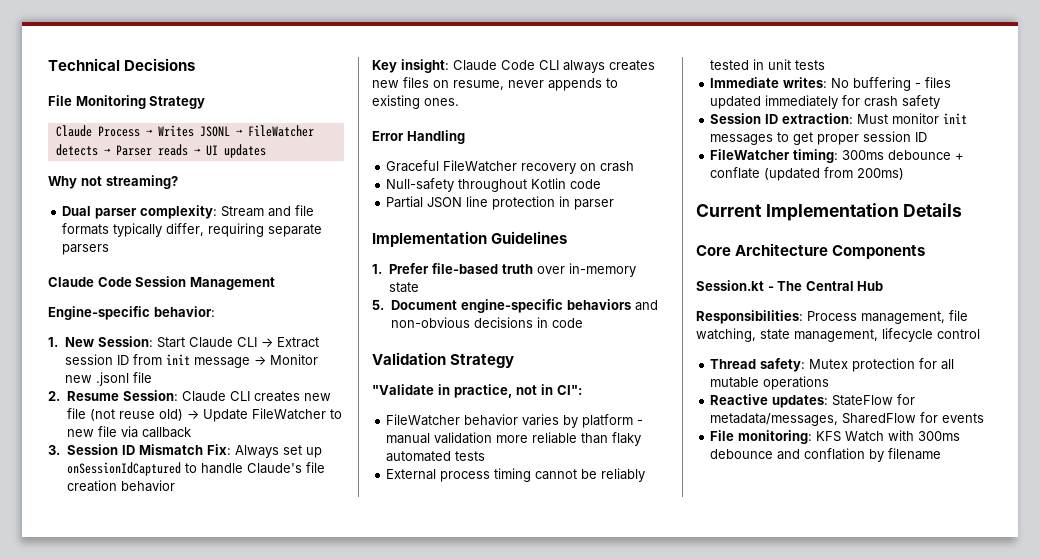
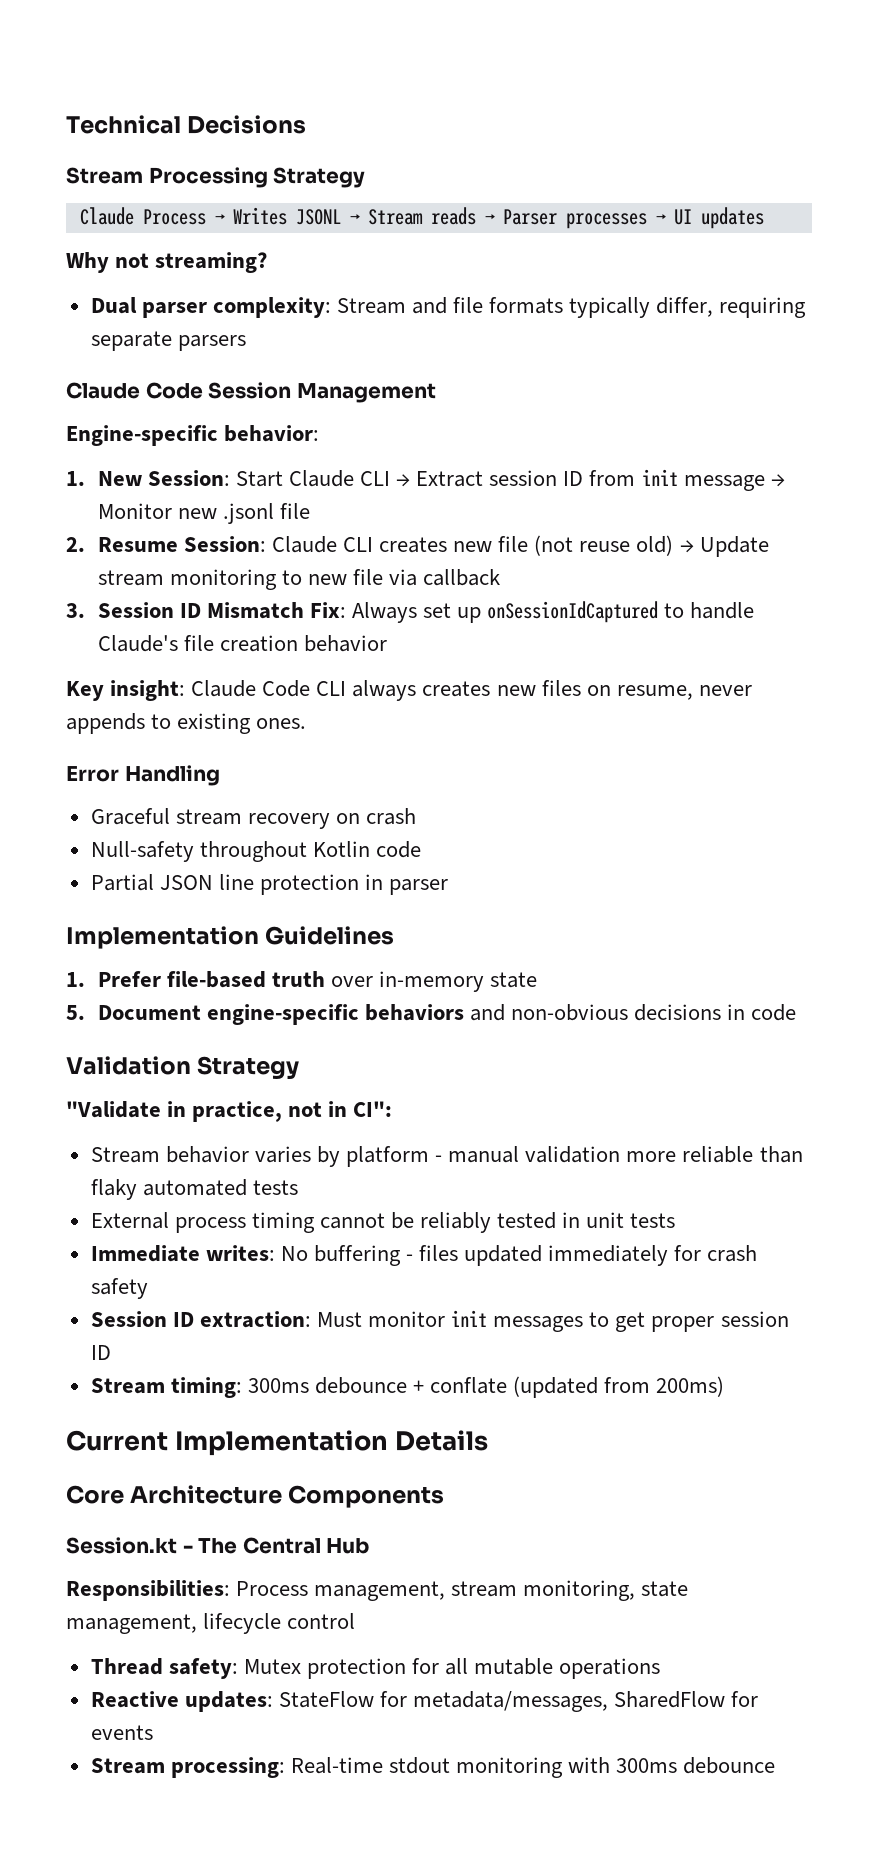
- File Monitoring Strategy
+ Stream Processing Strategy
- Claude Process → Writes JSONL → FileWatcher detects → Parser reads → UI updates
+ Claude Process → Writes JSONL → Stream reads → Parser processes → UI updates
- 2. Resume Session: Claude CLI creates new file (not reuse old) → Update FileWatcher to new file via callback
+ 2. Resume Session: Claude CLI creates new file (not reuse old) → Update stream monitoring to new file via callback
- Graceful FileWatcher recovery on crash
+ Graceful stream recovery on crash
- FileWatcher behavior varies by platform - manual validation more reliable than flaky automated tests
+ Stream behavior varies by platform - manual validation more reliable than flaky automated tests
- FileWatcher timing: 300ms debounce + conflate (updated from 200ms)
+ Stream timing: 300ms debounce + conflate (updated from 200ms)
- Responsibilities: Process management, file watching, state management, lifecycle control
+ Responsibilities: Process management, stream monitoring, state management, lifecycle control
- File monitoring: KFS Watch with 300ms debounce and conflation by filename
+ Stream processing: Real-time stdout monitoring with 300ms debounce

